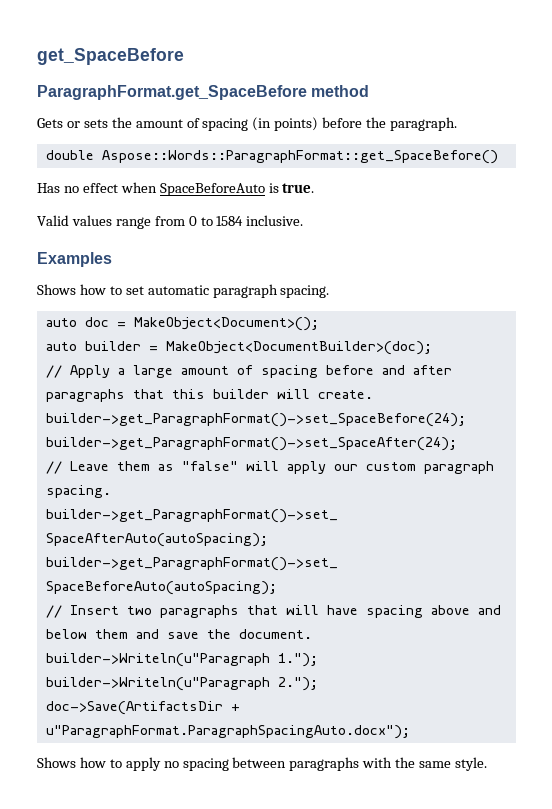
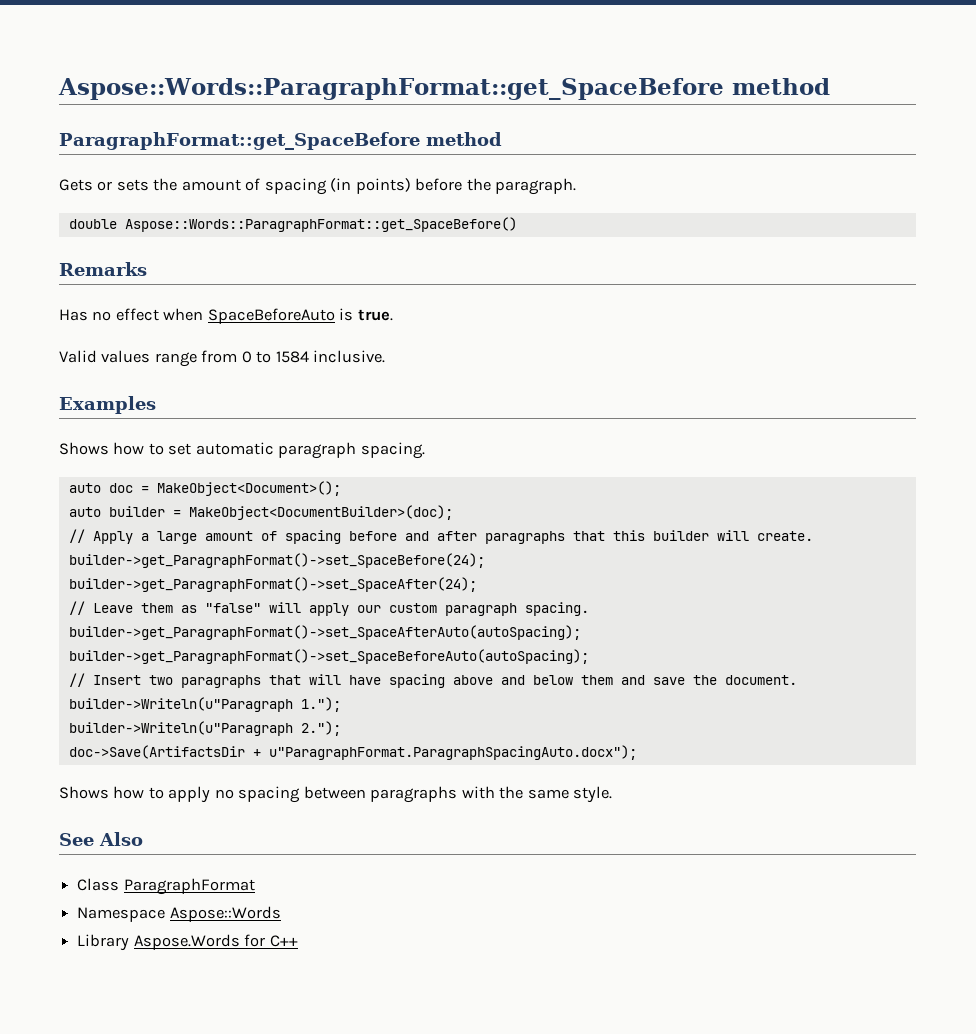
- get_SpaceBefore
- ParagraphFormat.get_SpaceBefore method
+ Aspose::Words::ParagraphFormat::get_SpaceBefore method
+ ParagraphFormat::get_SpaceBefore method
+ Remarks
+ See Also
+ Class ParagraphFormat
+ Namespace Aspose::Words
+ Library Aspose.Words for C++

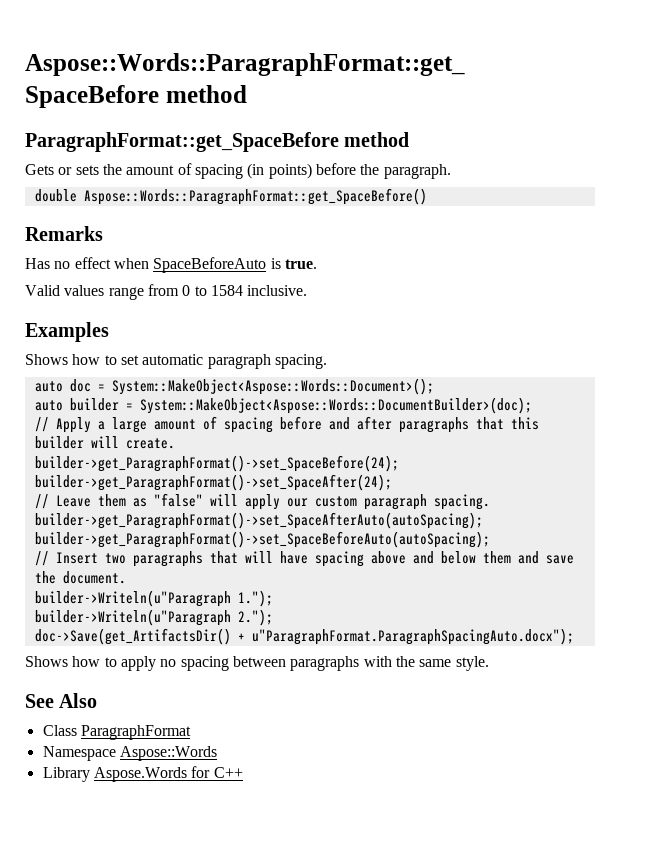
- auto doc = MakeObject<Document>();
+ auto doc = System::MakeObject<Aspose::Words::Document>();
- auto builder = MakeObject<DocumentBuilder>(doc);
+ auto builder = System::MakeObject<Aspose::Words::DocumentBuilder>(doc);
- doc->Save(ArtifactsDir + u"ParagraphFormat.ParagraphSpacingAuto.docx");
+ doc->Save(get_ArtifactsDir() + u"ParagraphFormat.ParagraphSpacingAuto.docx");

